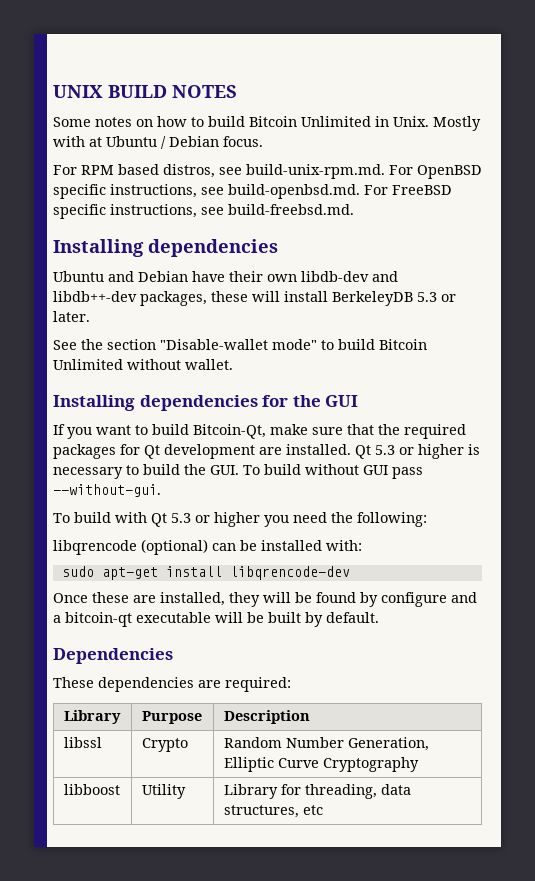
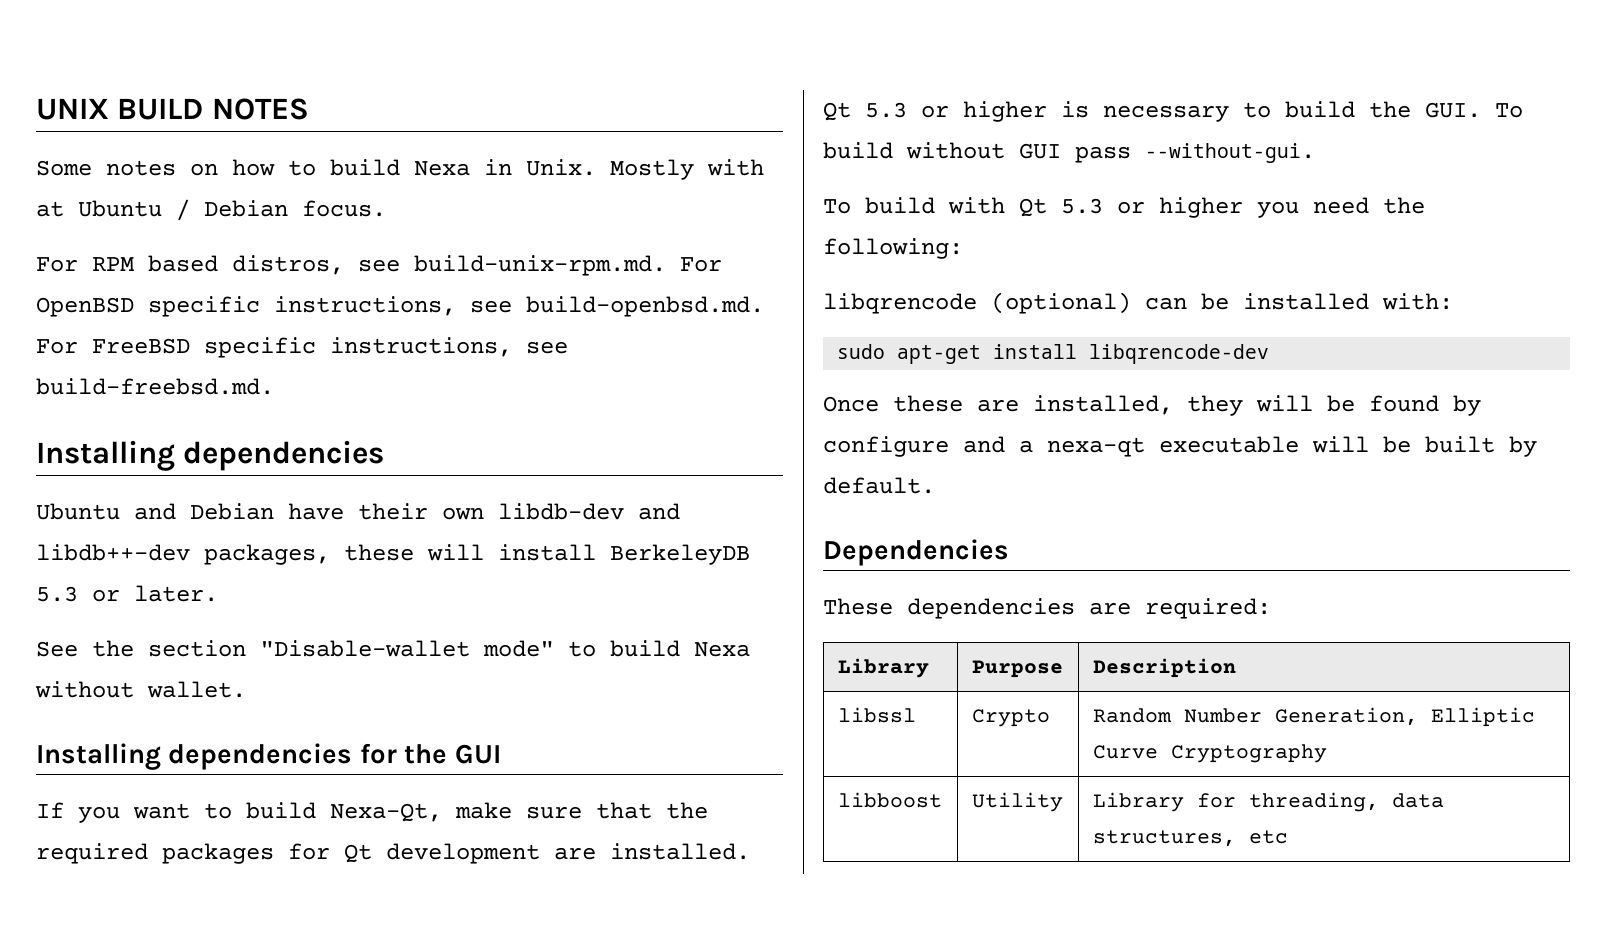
- Some notes on how to build Bitcoin Unlimited in Unix.
+ Some notes on how to build Nexa in Unix.
- See the section "Disable-wallet mode" to build Bitcoin Unlimited without wallet.
+ See the section "Disable-wallet mode" to build Nexa without wallet.
- If you want to build Bitcoin-Qt, make sure that the required packages for Qt development are installed.
+ If you want to build Nexa-Qt, make sure that the required packages for Qt development are installed.
- Once these are installed, they will be found by configure and a bitcoin-qt executable will be built by default.
+ Once these are installed, they will be found by configure and a nexa-qt executable will be built by default.

